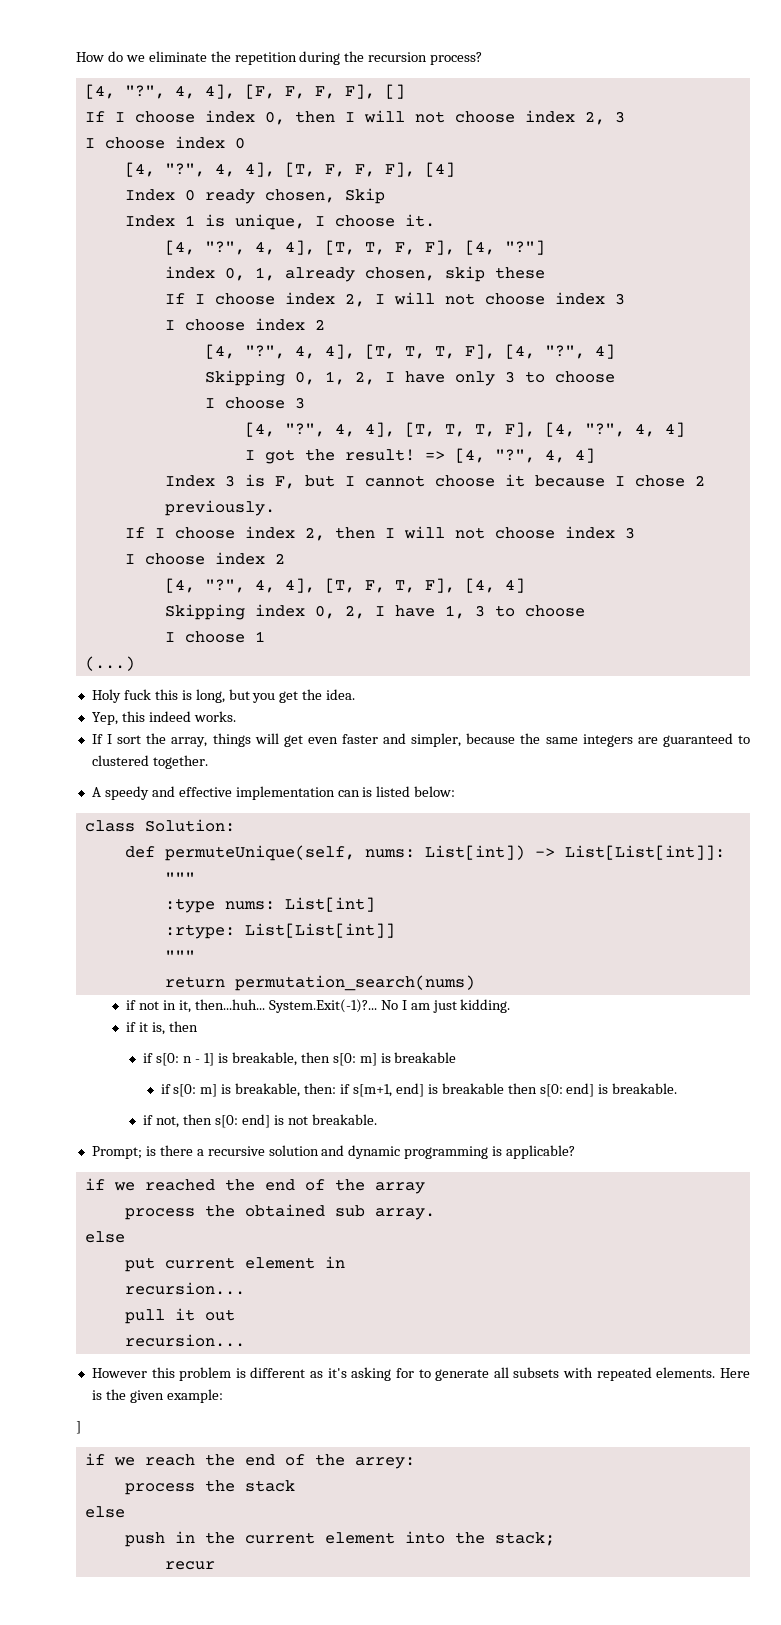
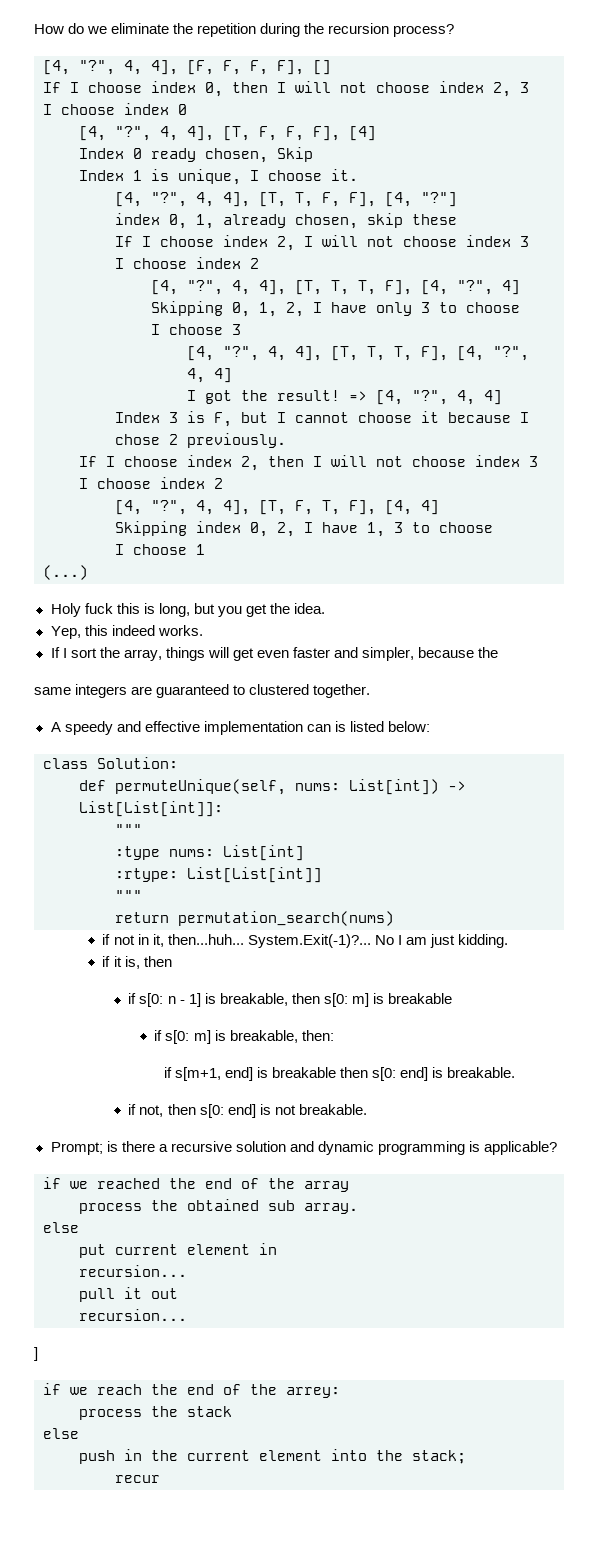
- If I sort the array, things will get even faster and simpler, because the same integers are guaranteed to clustered together.
+ If I sort the array, things will get even faster and simpler, because the
+ same integers are guaranteed to clustered together.
- if s[0: m] is breakable, then: if s[m+1, end] is breakable then s[0: end] is breakable.
+ if s[0: m] is breakable, then:
+ if s[m+1, end] is breakable then s[0: end] is breakable.
- However this problem is different as it's asking for to generate all subsets with repeated elements. Here is the given example:

